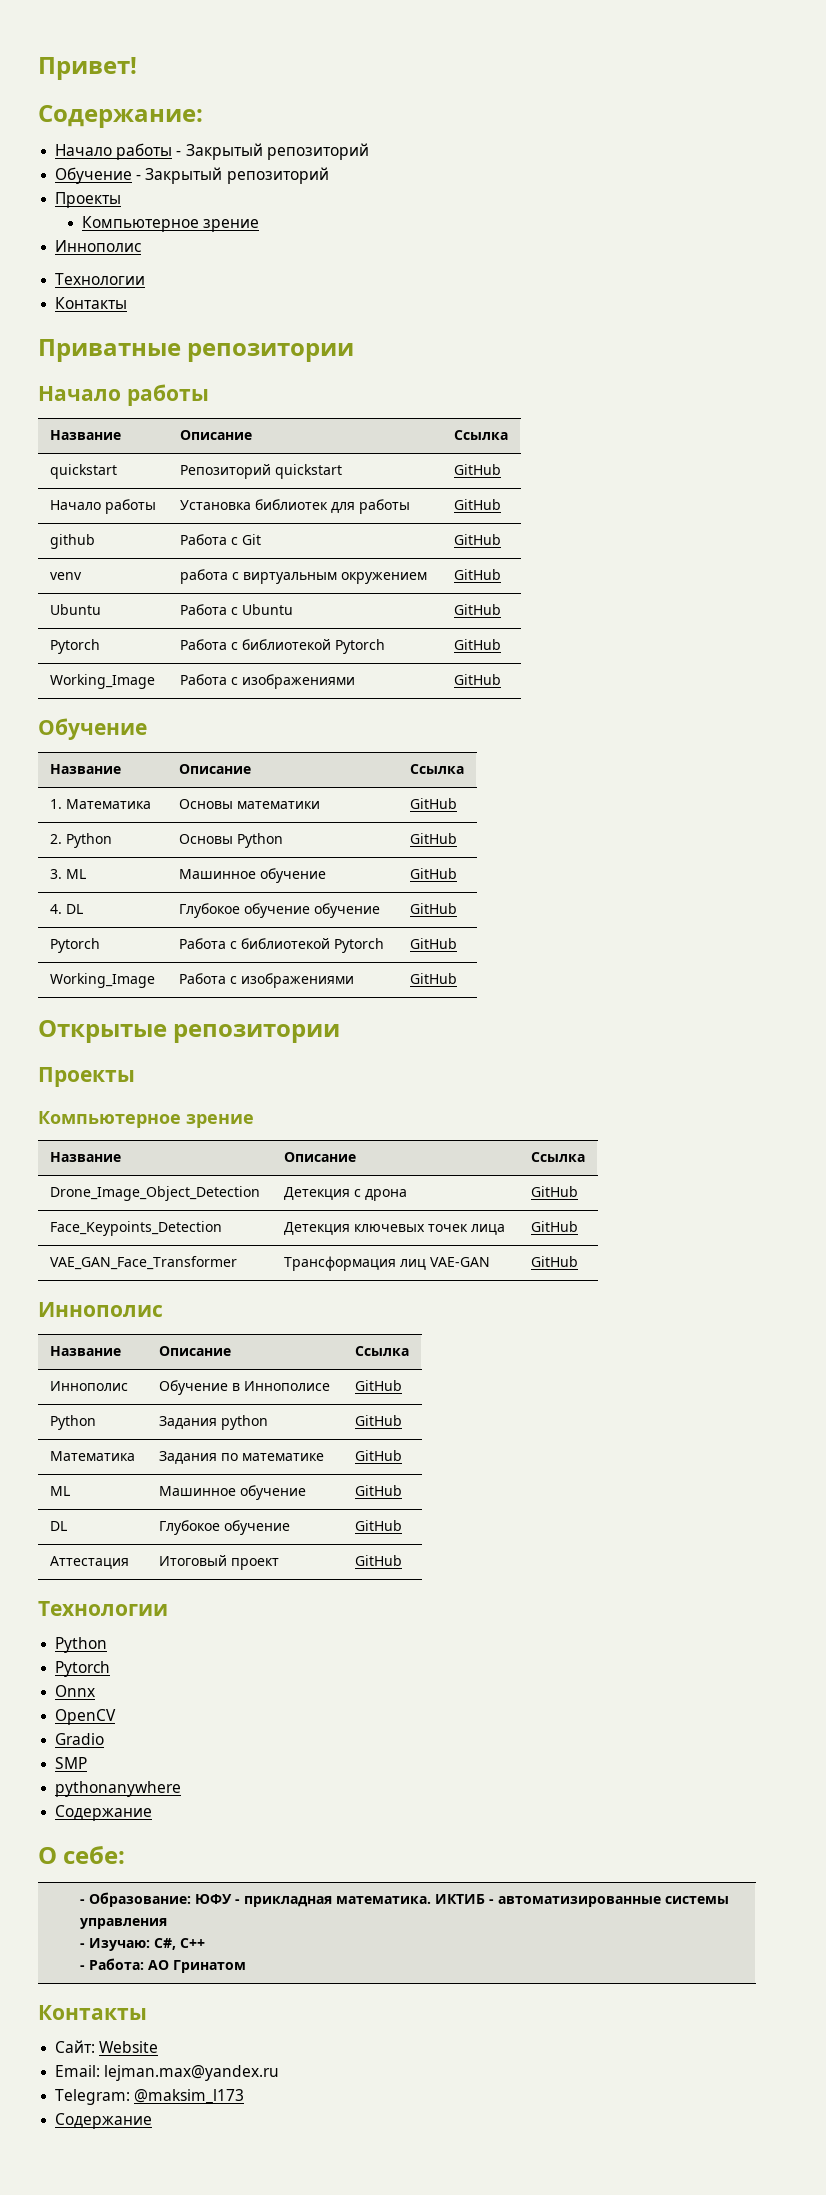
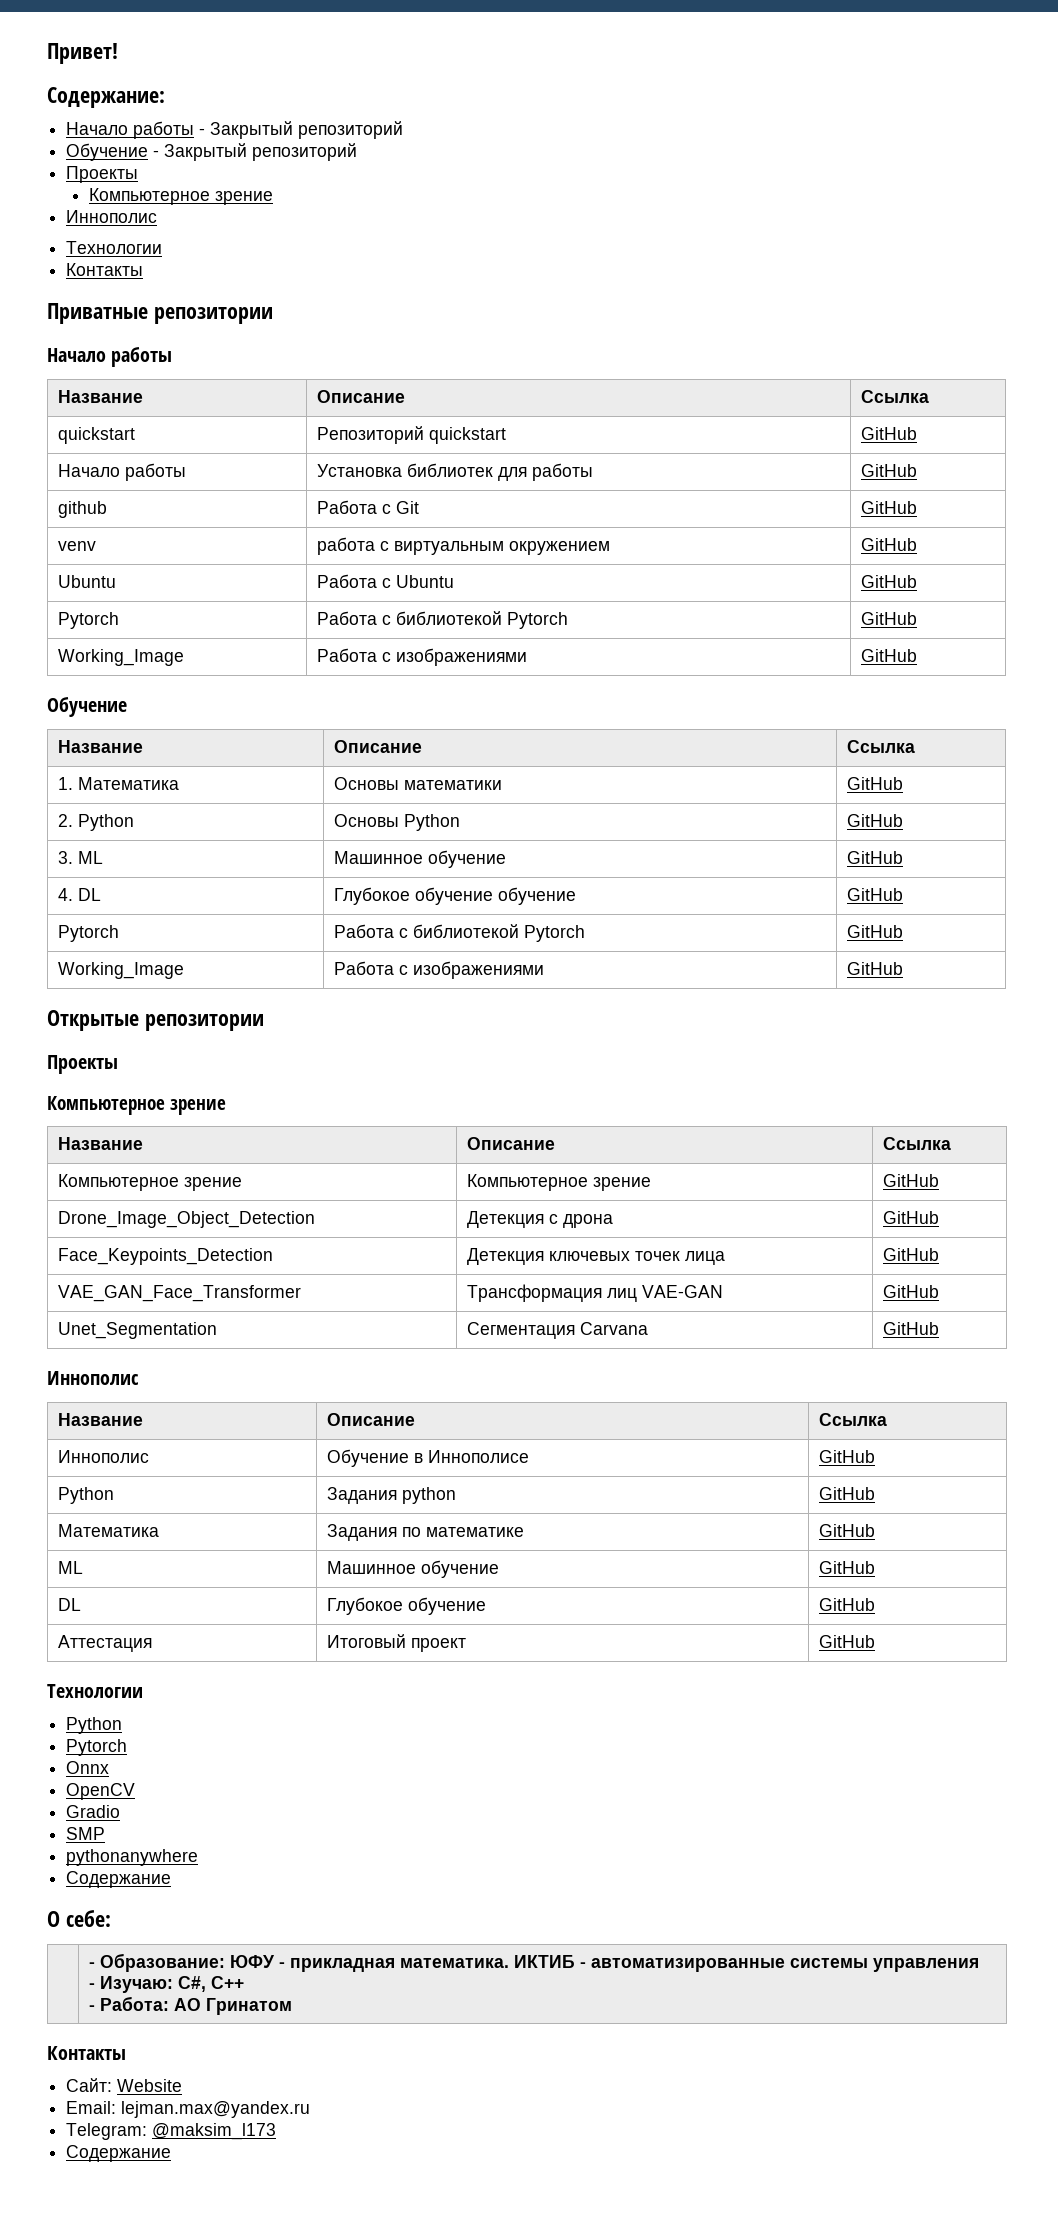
+ Компьютерное зрение | Компьютерное зрение | GitHub
+ Unet_Segmentation | Сегментация Carvana | GitHub

